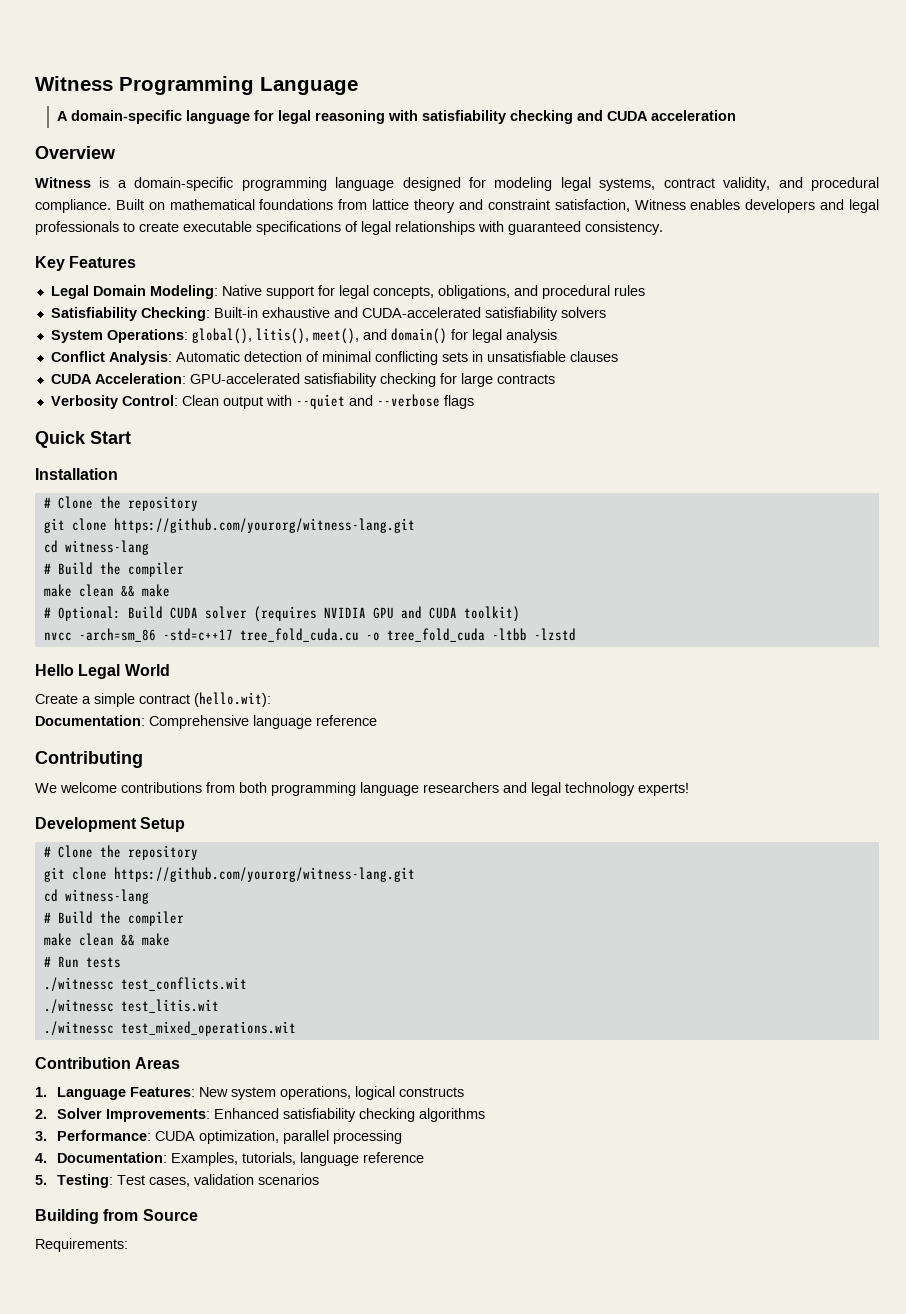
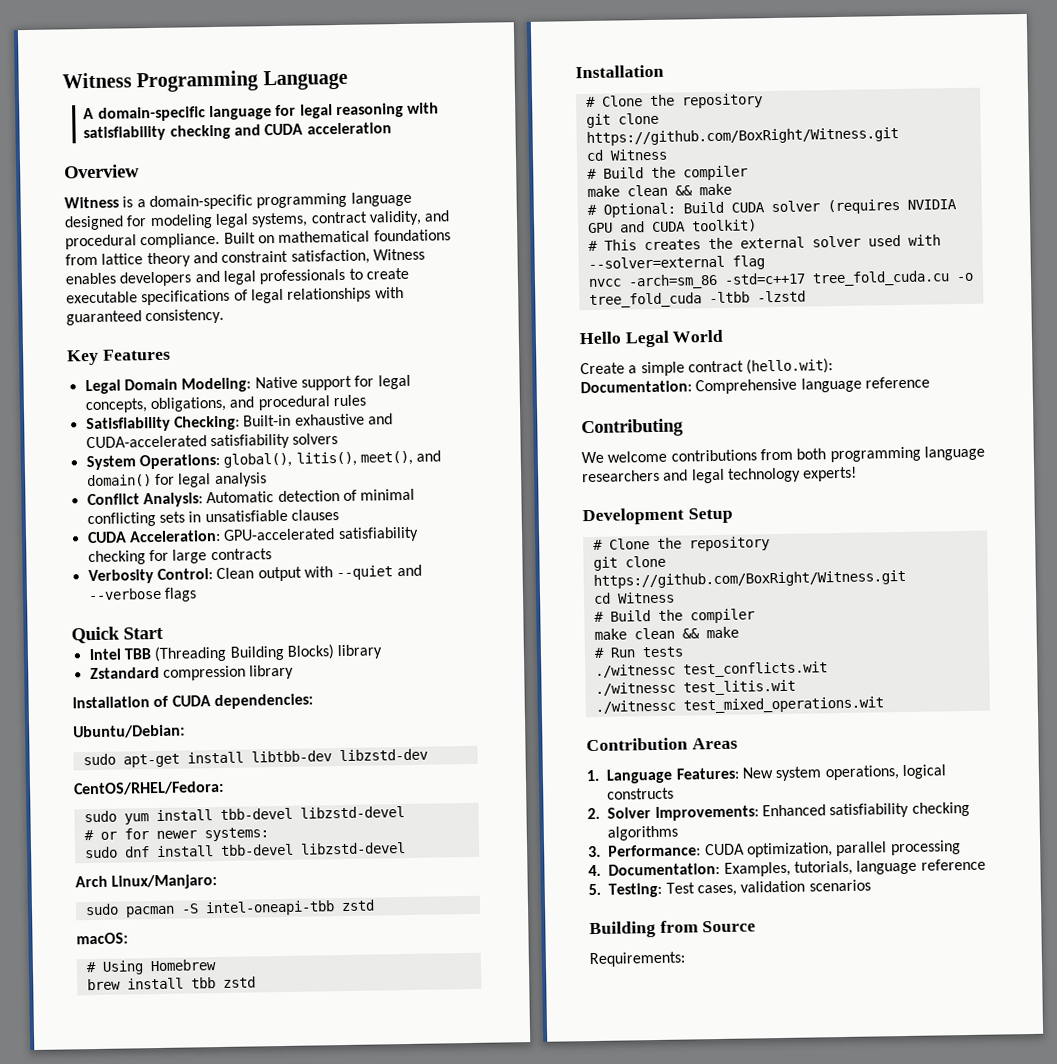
+ Intel TBB (Threading Building Blocks) library
+ Zstandard compression library
+ Installation of CUDA dependencies:
+ Ubuntu/Debian:
+ sudo apt-get install libtbb-dev libzstd-dev
+ CentOS/RHEL/Fedora:
+ sudo yum install tbb-devel libzstd-devel
+ # or for newer systems:
+ sudo dnf install tbb-devel libzstd-devel
+ Arch Linux/Manjaro:
+ sudo pacman -S intel-oneapi-tbb zstd
+ macOS:
+ # Using Homebrew
+ brew install tbb zstd
  Installation
  # Clone the repository
- git clone https://github.com/yourorg/witness-lang.git
- cd witness-lang
+ git clone https://github.com/BoxRight/Witness.git
+ cd Witness
+ # This creates the external solver used with --solver=external flag
  Development Setup
  # Clone the repository
- git clone https://github.com/yourorg/witness-lang.git
- cd witness-lang
+ git clone https://github.com/BoxRight/Witness.git
+ cd Witness

